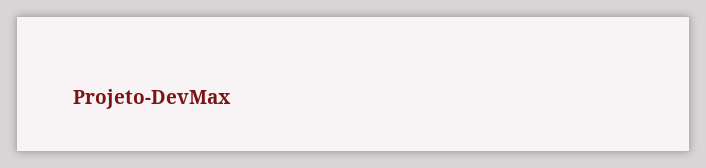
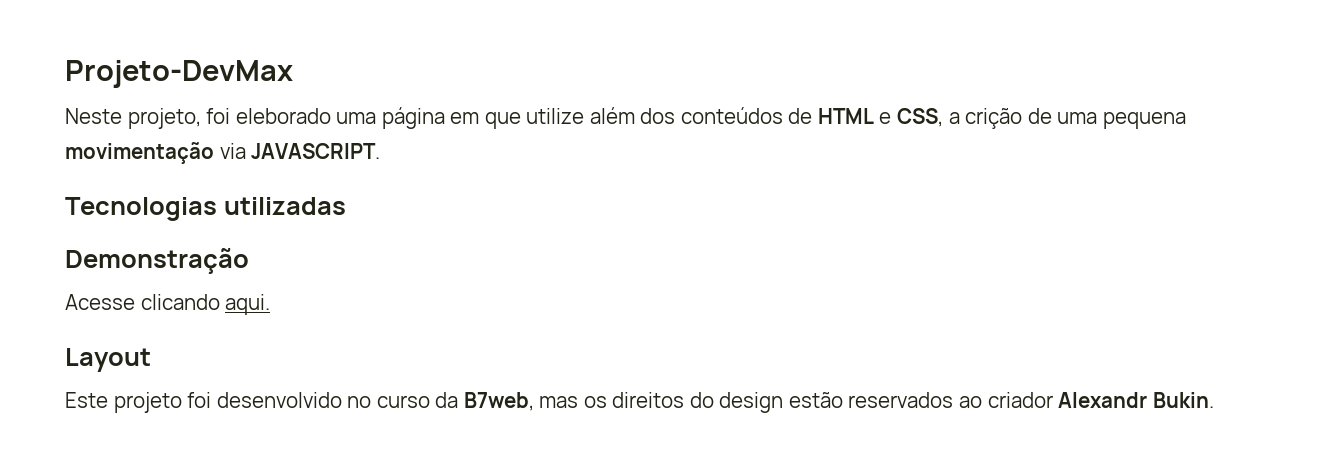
+ Neste projeto, foi eleborado uma página em que utilize além dos conteúdos de HTML e CSS, a crição de uma pequena movimentação via JAVASCRIPT.
+ Tecnologias utilizadas
+ Demonstração
+ Acesse clicando aqui.
+ Layout
+ Este projeto foi desenvolvido no curso da B7web, mas os direitos do design estão reservados ao criador Alexandr Bukin.

